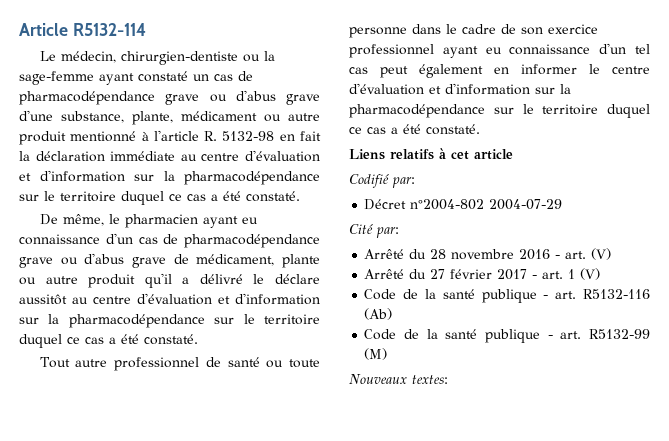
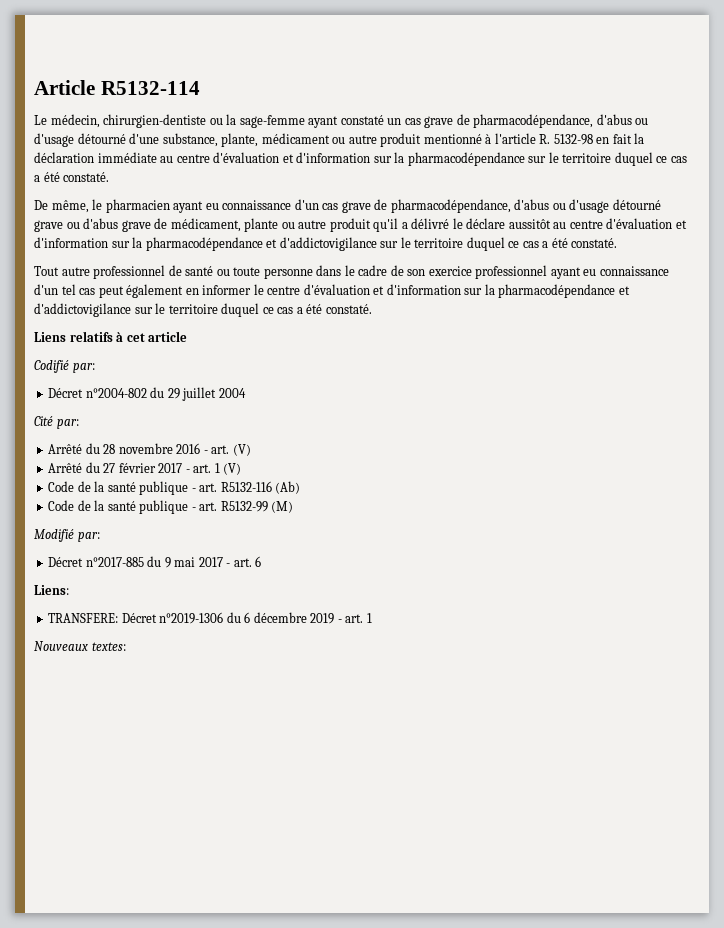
- Le médecin, chirurgien-dentiste ou la sage-femme ayant constaté un cas de pharmacodépendance grave ou d'abus grave d'une substance, plante, médicament ou autre produit mentionné à l'article R. 5132-98 en fait la déclaration immédiate au centre d'évaluation et d'information sur la pharmacodépendance sur le territoire duquel ce cas a été constaté.
+ Le médecin, chirurgien-dentiste ou la sage-femme ayant constaté un cas grave de pharmacodépendance, d'abus ou d'usage détourné d'une substance, plante, médicament ou autre produit mentionné à l'article R. 5132-98 en fait la déclaration immédiate au centre d'évaluation et d'information sur la pharmacodépendance sur le territoire duquel ce cas a été constaté.
- De même, le pharmacien ayant eu connaissance d'un cas de pharmacodépendance grave ou d'abus grave de médicament, plante ou autre produit qu'il a délivré le déclare aussitôt au centre d'évaluation et d'information sur la pharmacodépendance sur le territoire duquel ce cas a été constaté.
+ De même, le pharmacien ayant eu connaissance d'un cas grave de pharmacodépendance, d'abus ou d'usage détourné grave ou d'abus grave de médicament, plante ou autre produit qu'il a délivré le déclare aussitôt au centre d'évaluation et d'information sur la pharmacodépendance et d'addictovigilance sur le territoire duquel ce cas a été constaté.
- Tout autre professionnel de santé ou toute personne dans le cadre de son exercice professionnel ayant eu connaissance d'un tel cas peut également en informer le centre d'évaluation et d'information sur la pharmacodépendance sur le territoire duquel ce cas a été constaté.
+ Tout autre professionnel de santé ou toute personne dans le cadre de son exercice professionnel ayant eu connaissance d'un tel cas peut également en informer le centre d'évaluation et d'information sur la pharmacodépendance et d'addictovigilance sur le territoire duquel ce cas a été constaté.
- Décret n°2004-802 2004-07-29
+ Décret n°2004-802 du 29 juillet 2004
+ Modifié par:
+ Décret n°2017-885 du 9 mai 2017 - art. 6
+ Liens:
+ TRANSFERE: Décret n°2019-1306 du 6 décembre 2019 - art. 1

